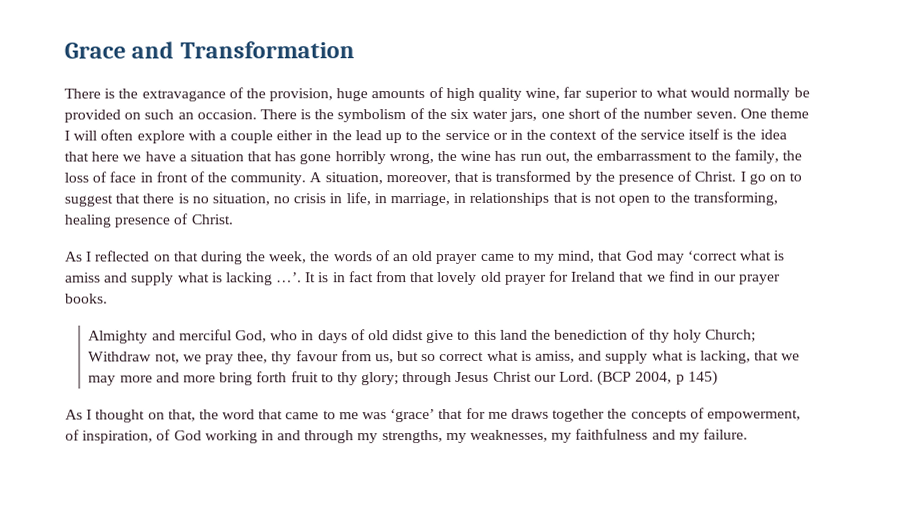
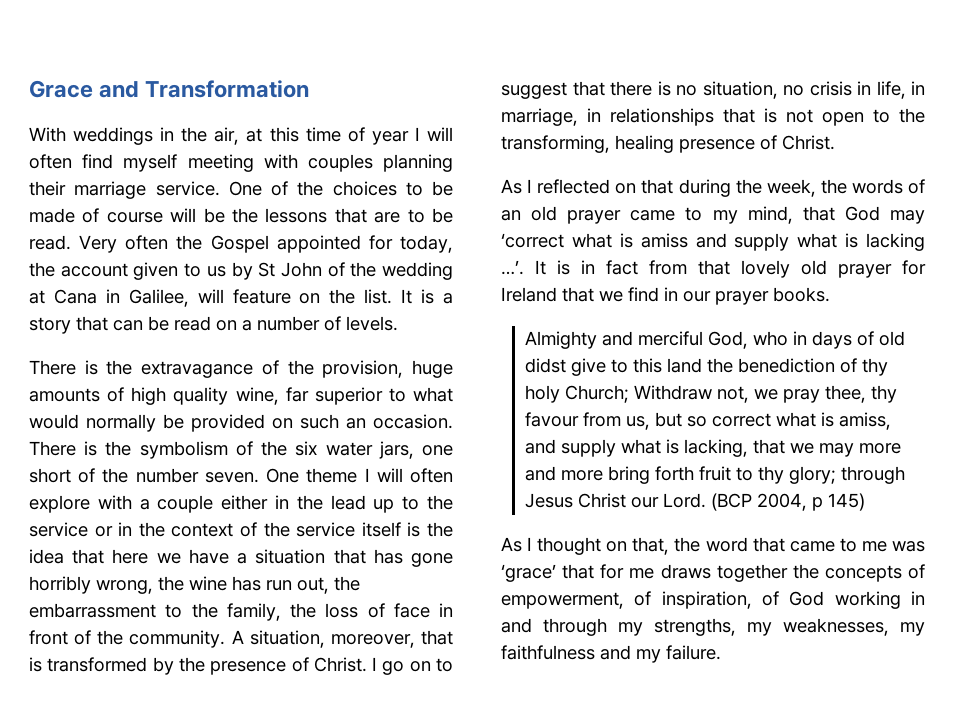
+ With weddings in the air, at this time of year I will often find myself meeting with couples planning their marriage service. One of the choices to be made of course will be the lessons that are to be read. Very often the Gospel appointed for today, the account given to us by St John of the wedding at Cana in Galilee, will feature on the list. It is a story that can be read on a number of levels.

